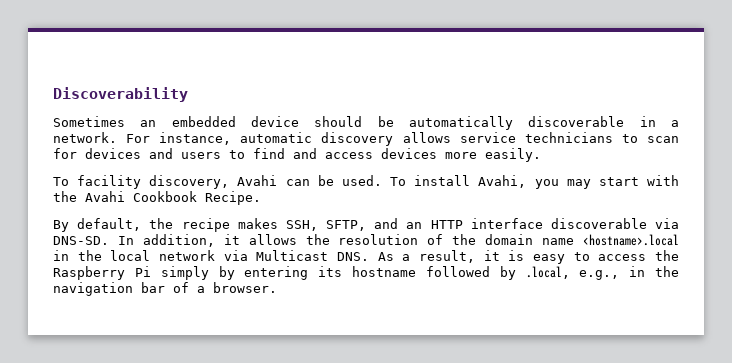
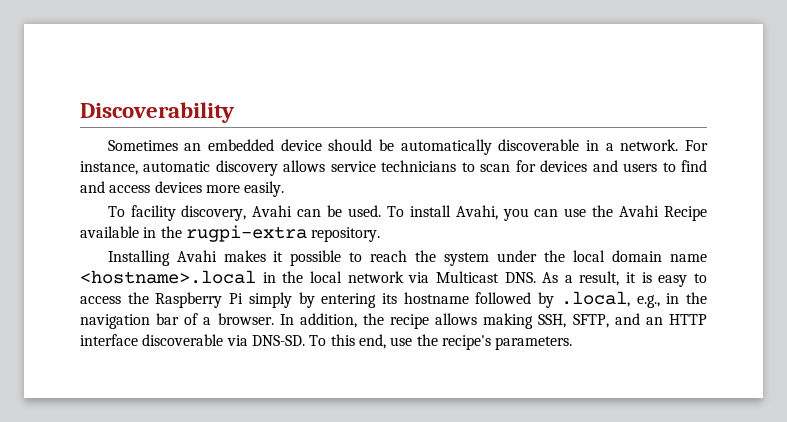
- To install Avahi, you may start with the Avahi Cookbook Recipe.
- By default, the recipe makes SSH, SFTP, and an HTTP interface discoverable via DNS-SD. In addition, it allows the resolution of the domain name <hostname>.local in the local network via Multicast DNS. As a result, it is easy to access the Raspberry Pi simply by entering its hostname followed by .local, e.g., in the navigation bar of a browser.
+ To install Avahi, you can use the Avahi Recipe available in the rugpi-extra repository.
+ Installing Avahi makes it possible to reach the system under the local domain name <hostname>.local in the local network via Multicast DNS. As a result, it is easy to access the Raspberry Pi simply by entering its hostname followed by .local, e.g., in the navigation bar of a browser.
+ In addition, the recipe allows making SSH, SFTP, and an HTTP interface discoverable via DNS-SD. To this end, use the recipe's parameters.

